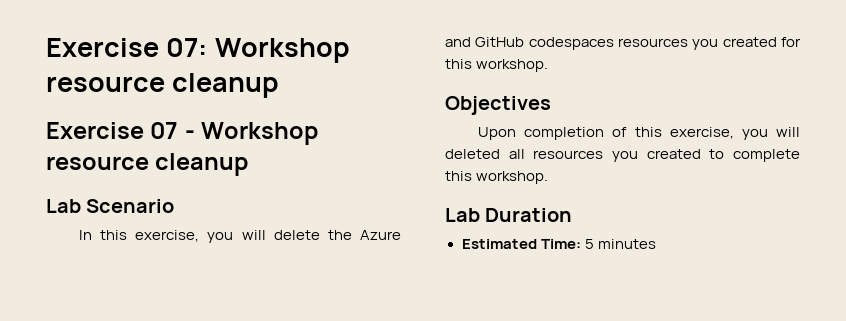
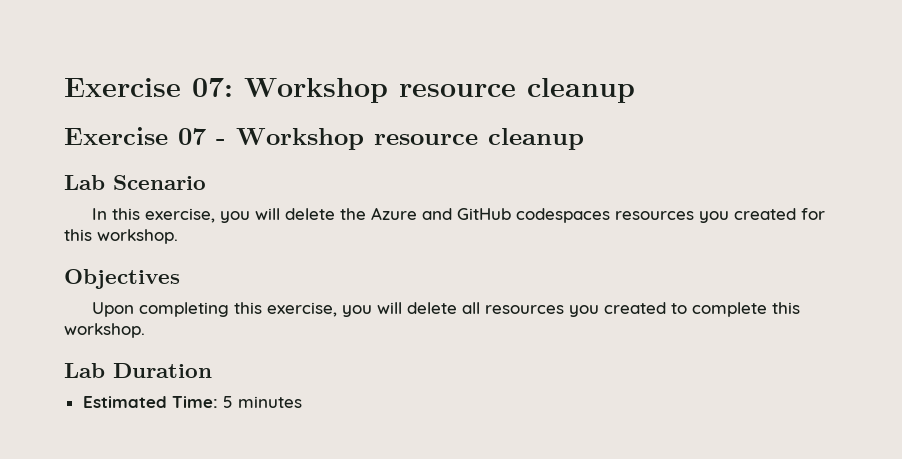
- Upon completion of this exercise, you will deleted all resources you created to complete this workshop.
+ Upon completing this exercise, you will delete all resources you created to complete this workshop.

